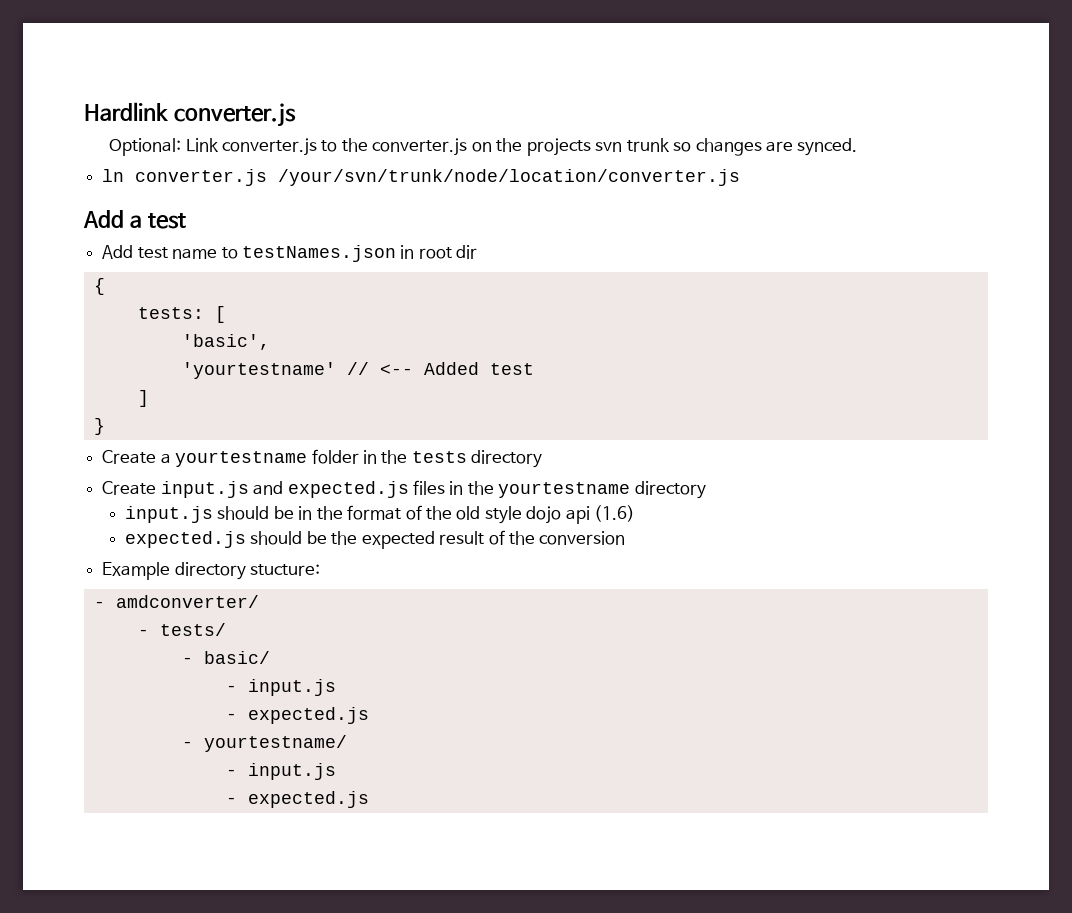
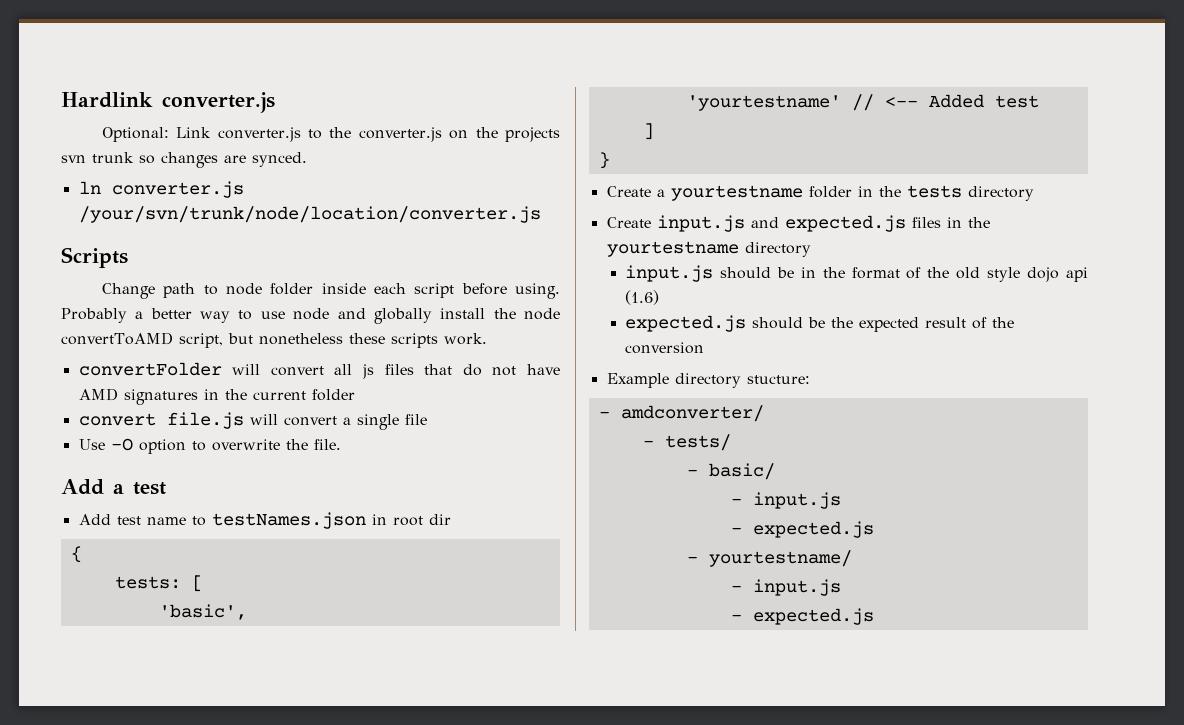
+ Scripts
+ Change path to node folder inside each script before using. Probably a better way to use node and globally install the node convertToAMD script, but nonetheless these scripts work.
+ convertFolder will convert all js files that do not have AMD signatures in the current folder
+ convert file.js will convert a single file
+ Use -O option to overwrite the file.

